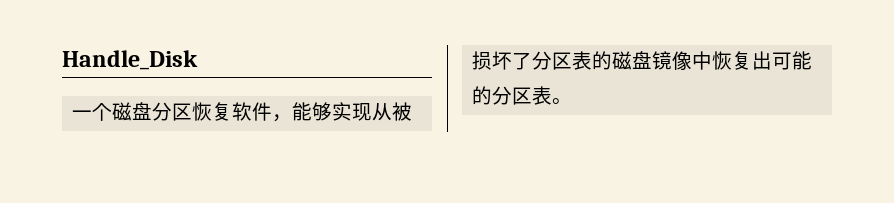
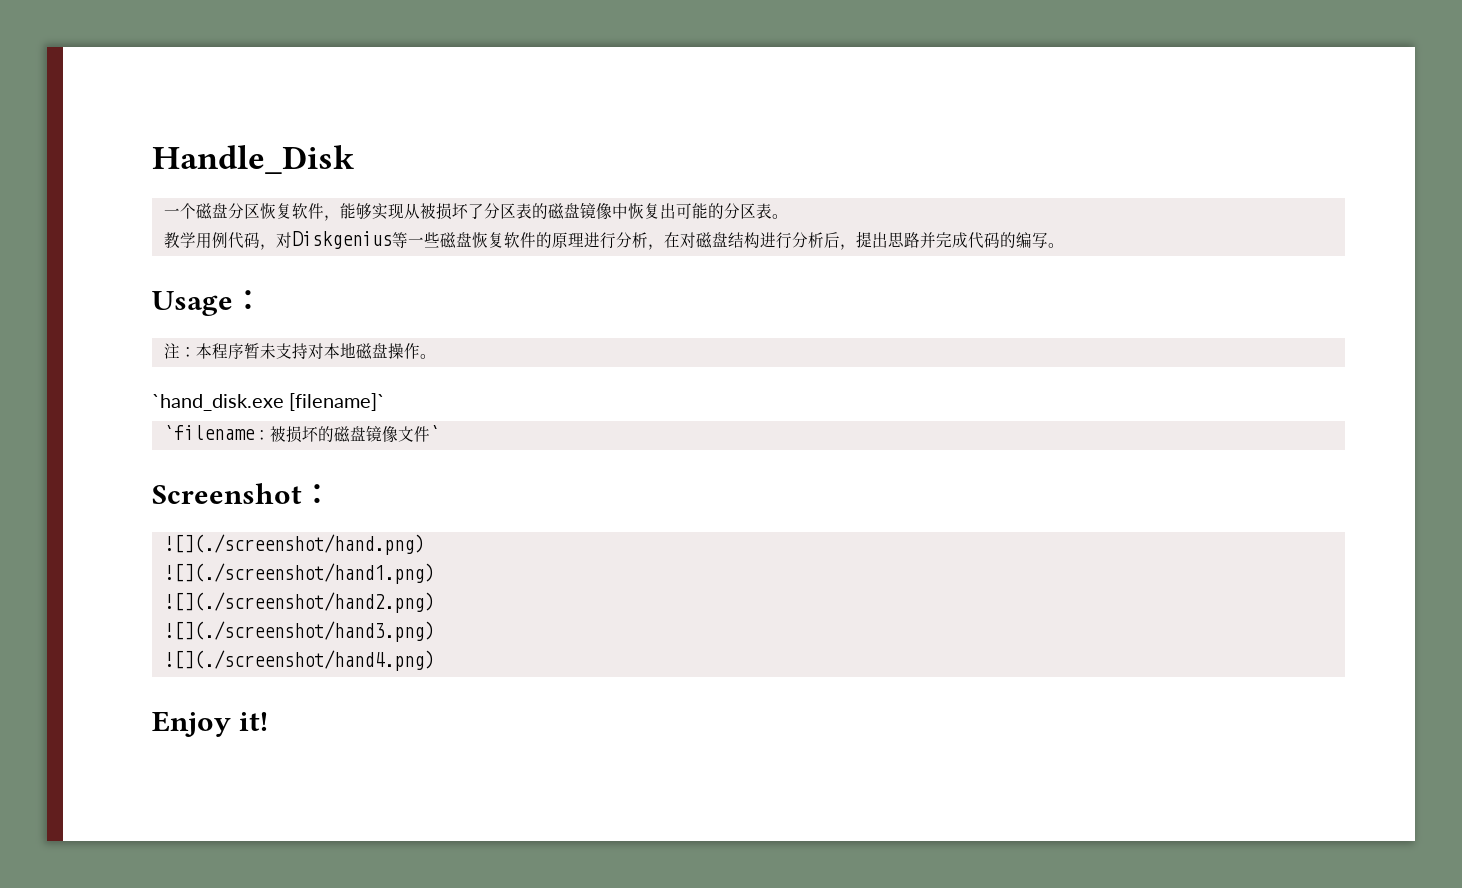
+ 教学用例代码，对Diskgenius等一些磁盘恢复软件的原理进行分析，在对磁盘结构进行分析后，提出思路并完成代码的编写。
+ Usage：
+ 注：本程序暂未支持对本地磁盘操作。
+ `hand_disk.exe [filename]`
+ `filename：被损坏的磁盘镜像文件`
+ Screenshot：
+ ![](./screenshot/hand.png)
+ ![](./screenshot/hand1.png)
+ ![](./screenshot/hand2.png)
+ ![](./screenshot/hand3.png)
+ ![](./screenshot/hand4.png)
+ Enjoy it!

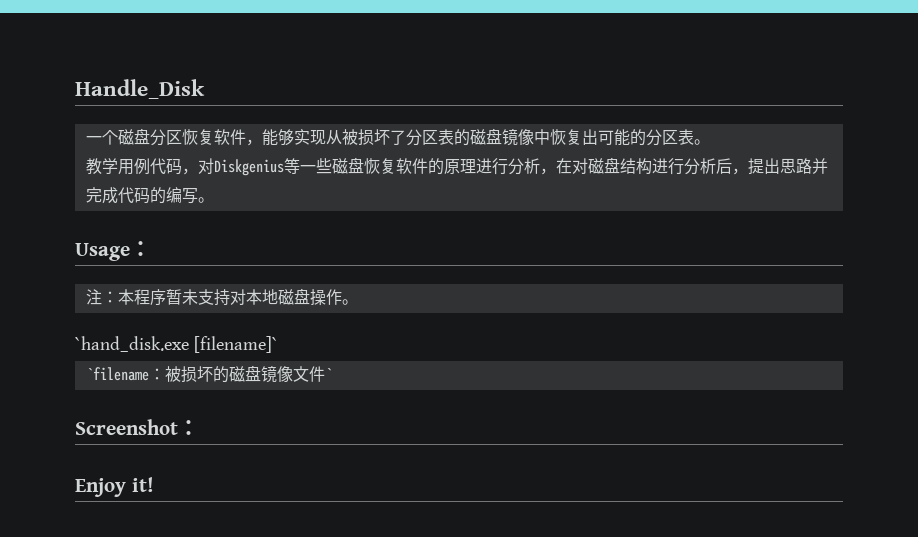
- ![](./screenshot/hand.png)
- ![](./screenshot/hand1.png)
- ![](./screenshot/hand2.png)
- ![](./screenshot/hand3.png)
- ![](./screenshot/hand4.png)

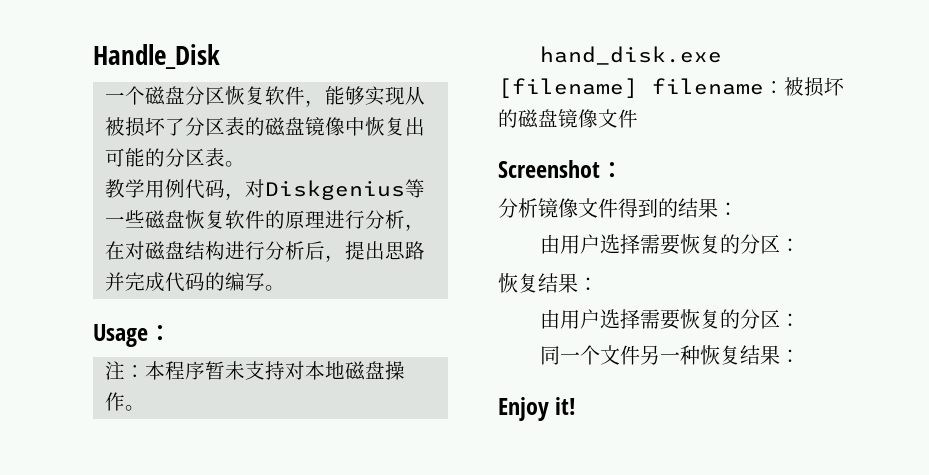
- `hand_disk.exe [filename]`
- `filename：被损坏的磁盘镜像文件`
+ hand_disk.exe [filename] filename：被损坏的磁盘镜像文件
+ 分析镜像文件得到的结果：
+ 由用户选择需要恢复的分区：
+ 恢复结果：
+ 由用户选择需要恢复的分区：
+ 同一个文件另一种恢复结果：

